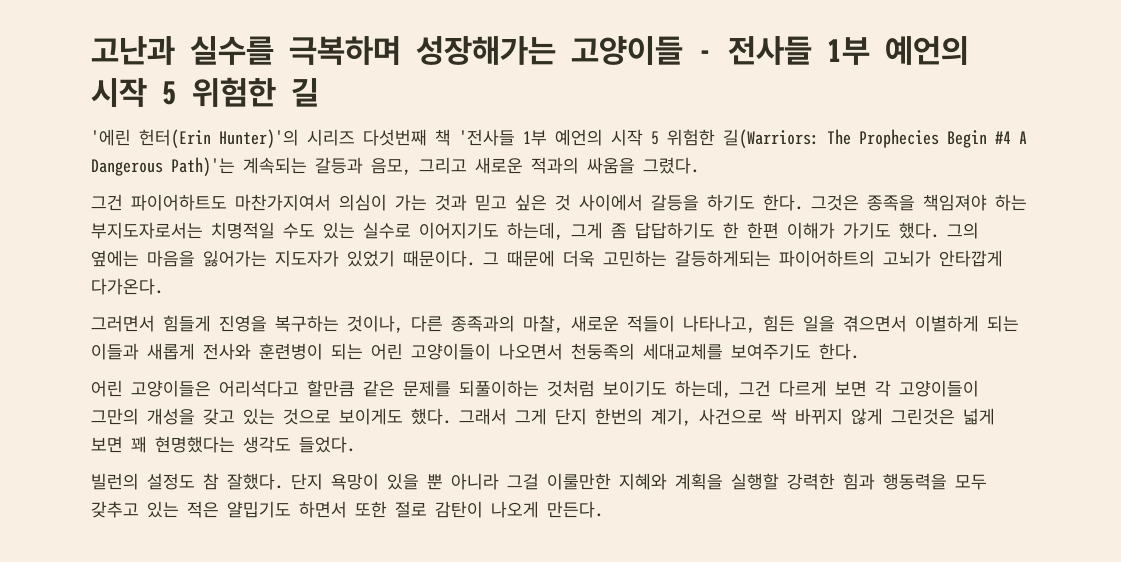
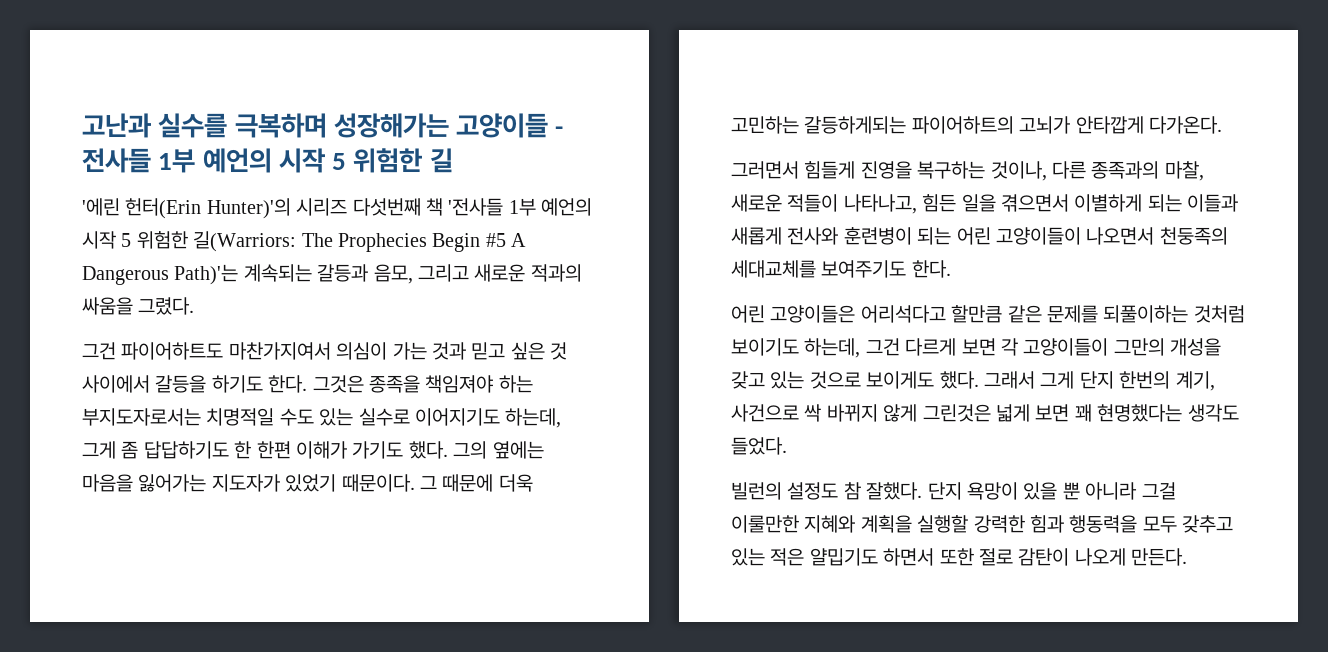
- '에린 헌터(Erin Hunter)'의 시리즈 다섯번째 책 '전사들 1부 예언의 시작 5 위험한 길(Warriors: The Prophecies Begin #4 A Dangerous Path)'는 계속되는 갈등과 음모, 그리고 새로운 적과의 싸움을 그렸다.
+ '에린 헌터(Erin Hunter)'의 시리즈 다섯번째 책 '전사들 1부 예언의 시작 5 위험한 길(Warriors: The Prophecies Begin #5 A Dangerous Path)'는 계속되는 갈등과 음모, 그리고 새로운 적과의 싸움을 그렸다.

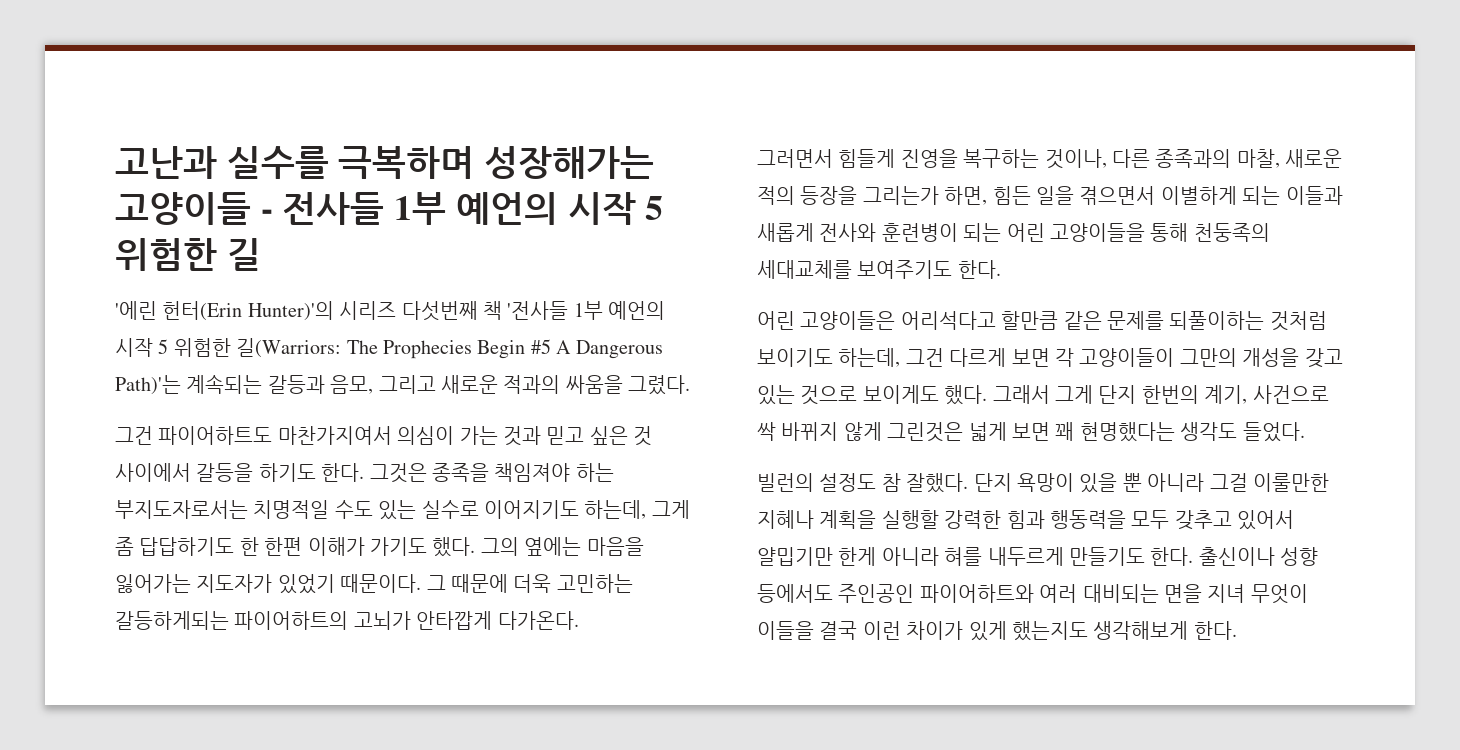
- 그러면서 힘들게 진영을 복구하는 것이나, 다른 종족과의 마찰, 새로운 적들이 나타나고, 힘든 일을 겪으면서 이별하게 되는 이들과 새롭게 전사와 훈련병이 되는 어린 고양이들이 나오면서 천둥족의 세대교체를 보여주기도 한다.
+ 그러면서 힘들게 진영을 복구하는 것이나, 다른 종족과의 마찰, 새로운 적의 등장을 그리는가 하면, 힘든 일을 겪으면서 이별하게 되는 이들과 새롭게 전사와 훈련병이 되는 어린 고양이들을 통해 천둥족의 세대교체를 보여주기도 한다.
- 단지 욕망이 있을 뿐 아니라 그걸 이룰만한 지혜와 계획을 실행할 강력한 힘과 행동력을 모두 갖추고 있는 적은 얄밉기도 하면서 또한 절로 감탄이 나오게 만든다.
+ 단지 욕망이 있을 뿐 아니라 그걸 이룰만한 지혜나 계획을 실행할 강력한 힘과 행동력을 모두 갖추고 있어서 얄밉기만 한게 아니라 혀를 내두르게 만들기도 한다. 출신이나 성향 등에서도 주인공인 파이어하트와 여러 대비되는 면을 지녀 무엇이 이들을 결국 이런 차이가 있게 했는지도 생각해보게 한다.

